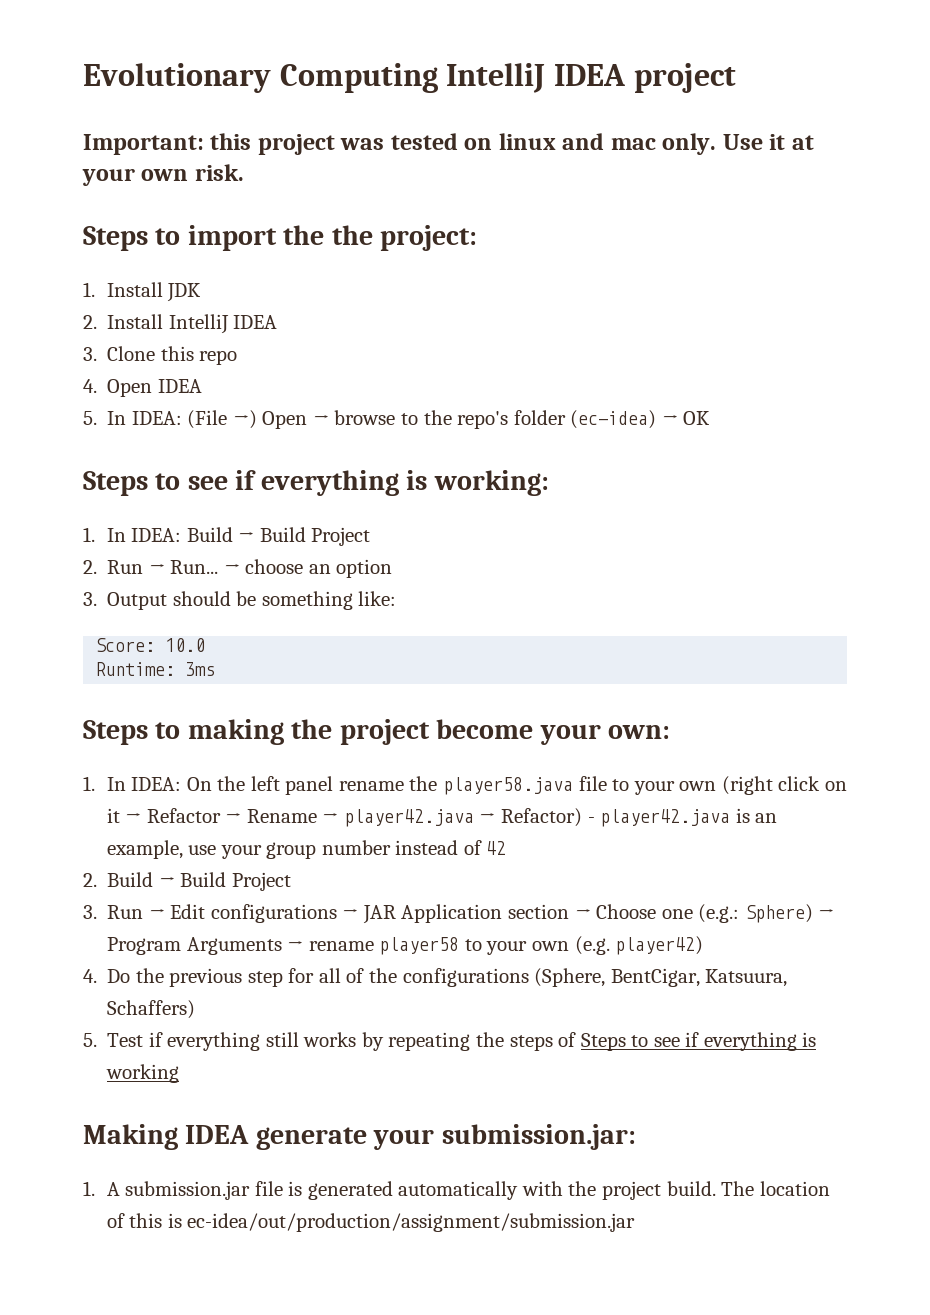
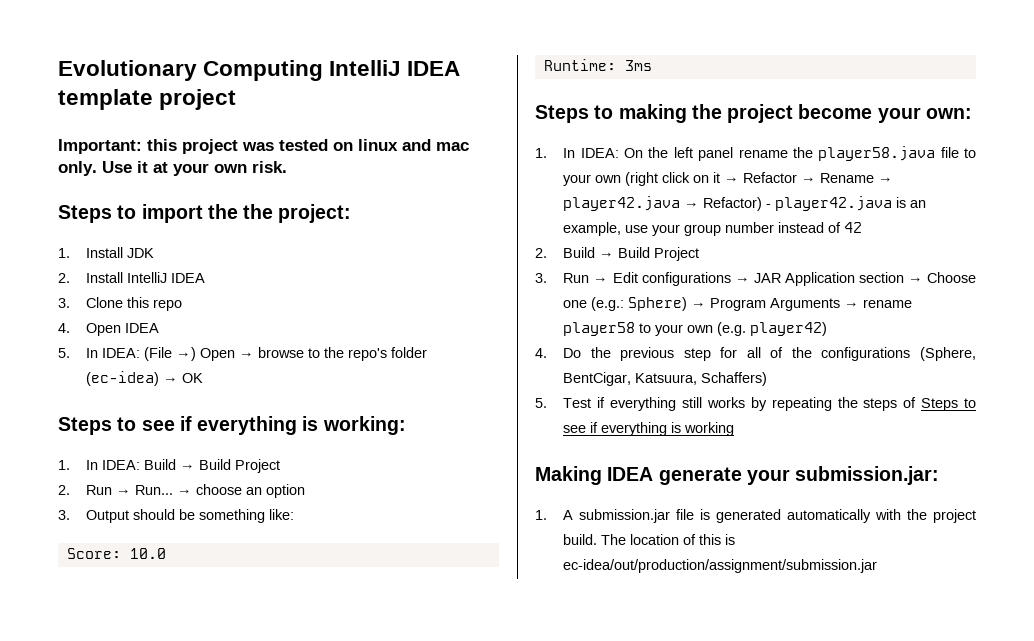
- Evolutionary Computing IntelliJ IDEA project
+ Evolutionary Computing IntelliJ IDEA template project

